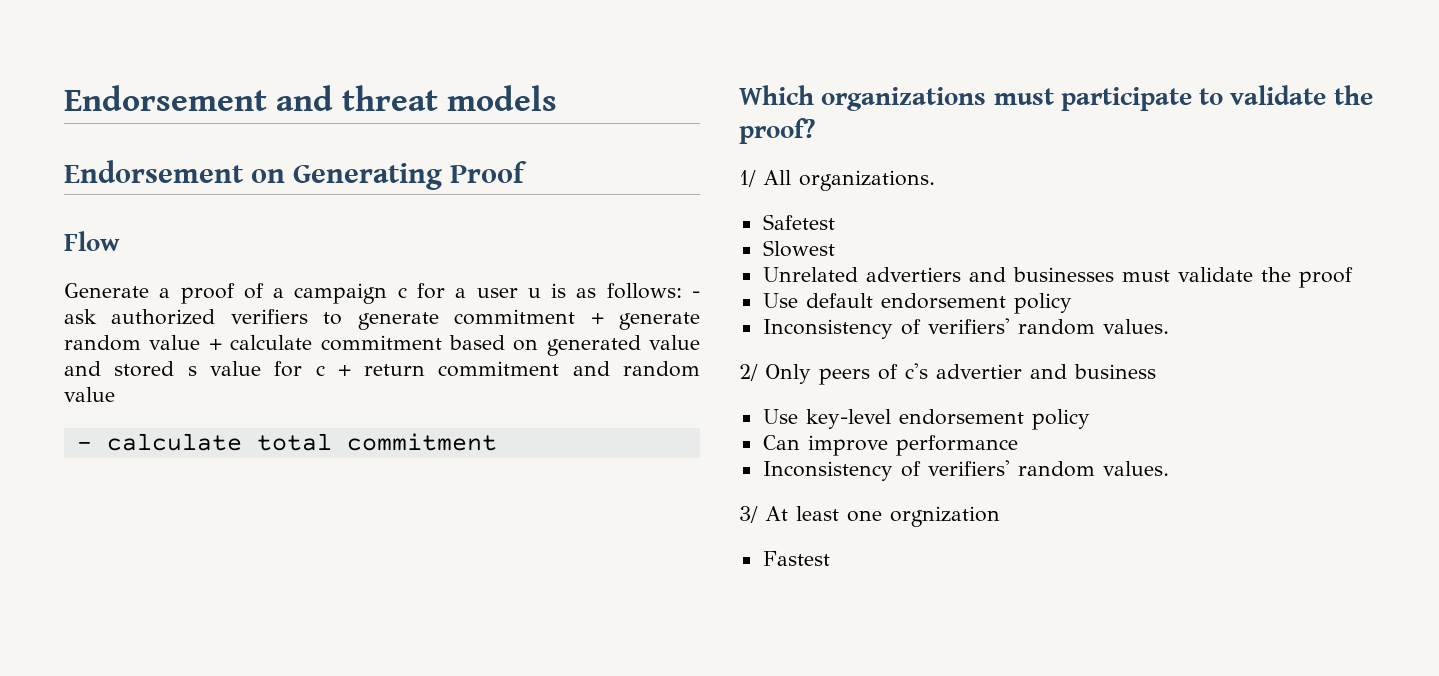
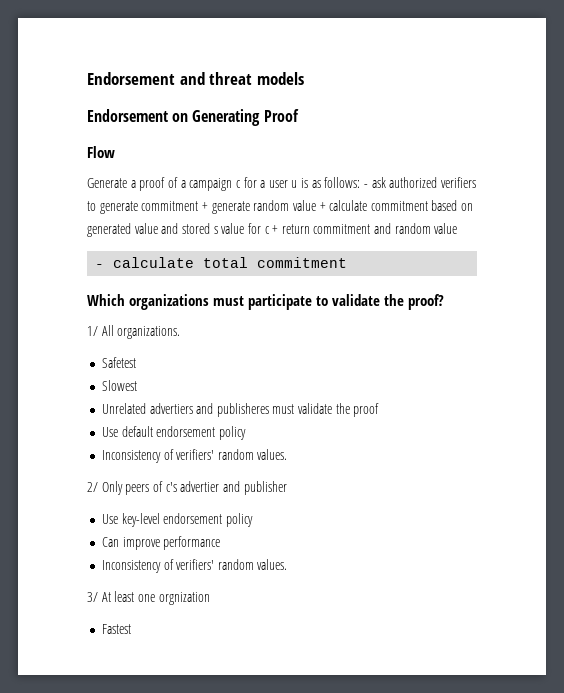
- Unrelated advertiers and businesses must validate the proof
+ Unrelated advertiers and publisheres must validate the proof
- 2/ Only peers of c's advertier and business
+ 2/ Only peers of c's advertier and publisher

